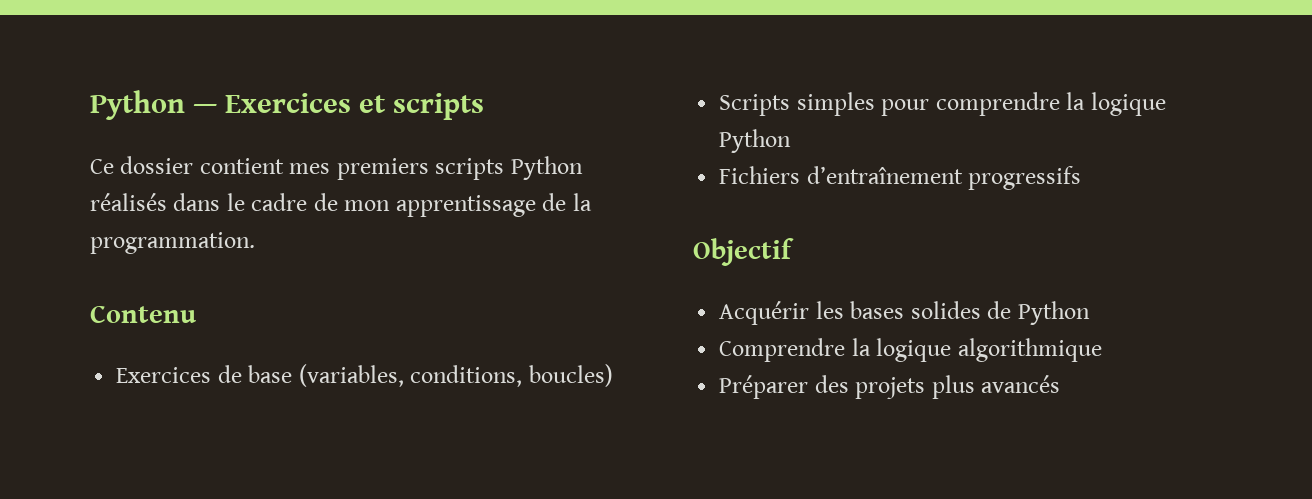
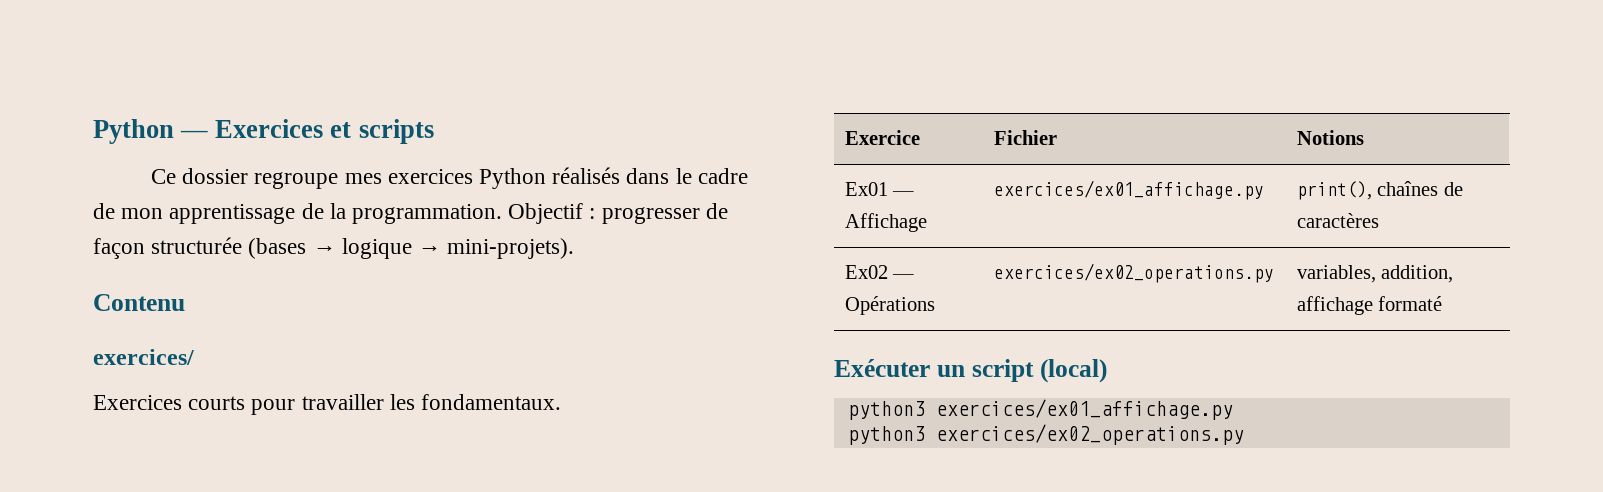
- Ce dossier contient mes premiers scripts Python réalisés dans le cadre de mon apprentissage de la programmation.
+ Ce dossier regroupe mes exercices Python réalisés dans le cadre de mon apprentissage de la programmation. Objectif : progresser de façon structurée (bases → logique → mini-projets).
- Exercices de base (variables, conditions, boucles)
- Scripts simples pour comprendre la logique Python
- Fichiers d’entraînement progressifs
- Objectif
- Acquérir les bases solides de Python
- Comprendre la logique algorithmique
- Préparer des projets plus avancés
+ exercices/
+ Exercices courts pour travailler les fondamentaux.
+ Exercice | Fichier | Notions
+ Ex01 — Affichage | exercices/ex01_affichage.py | print(), chaînes de caractères
+ Ex02 — Opérations | exercices/ex02_operations.py | variables, addition, affichage formaté
+ Exécuter un script (local)
+ python3 exercices/ex01_affichage.py
+ python3 exercices/ex02_operations.py

